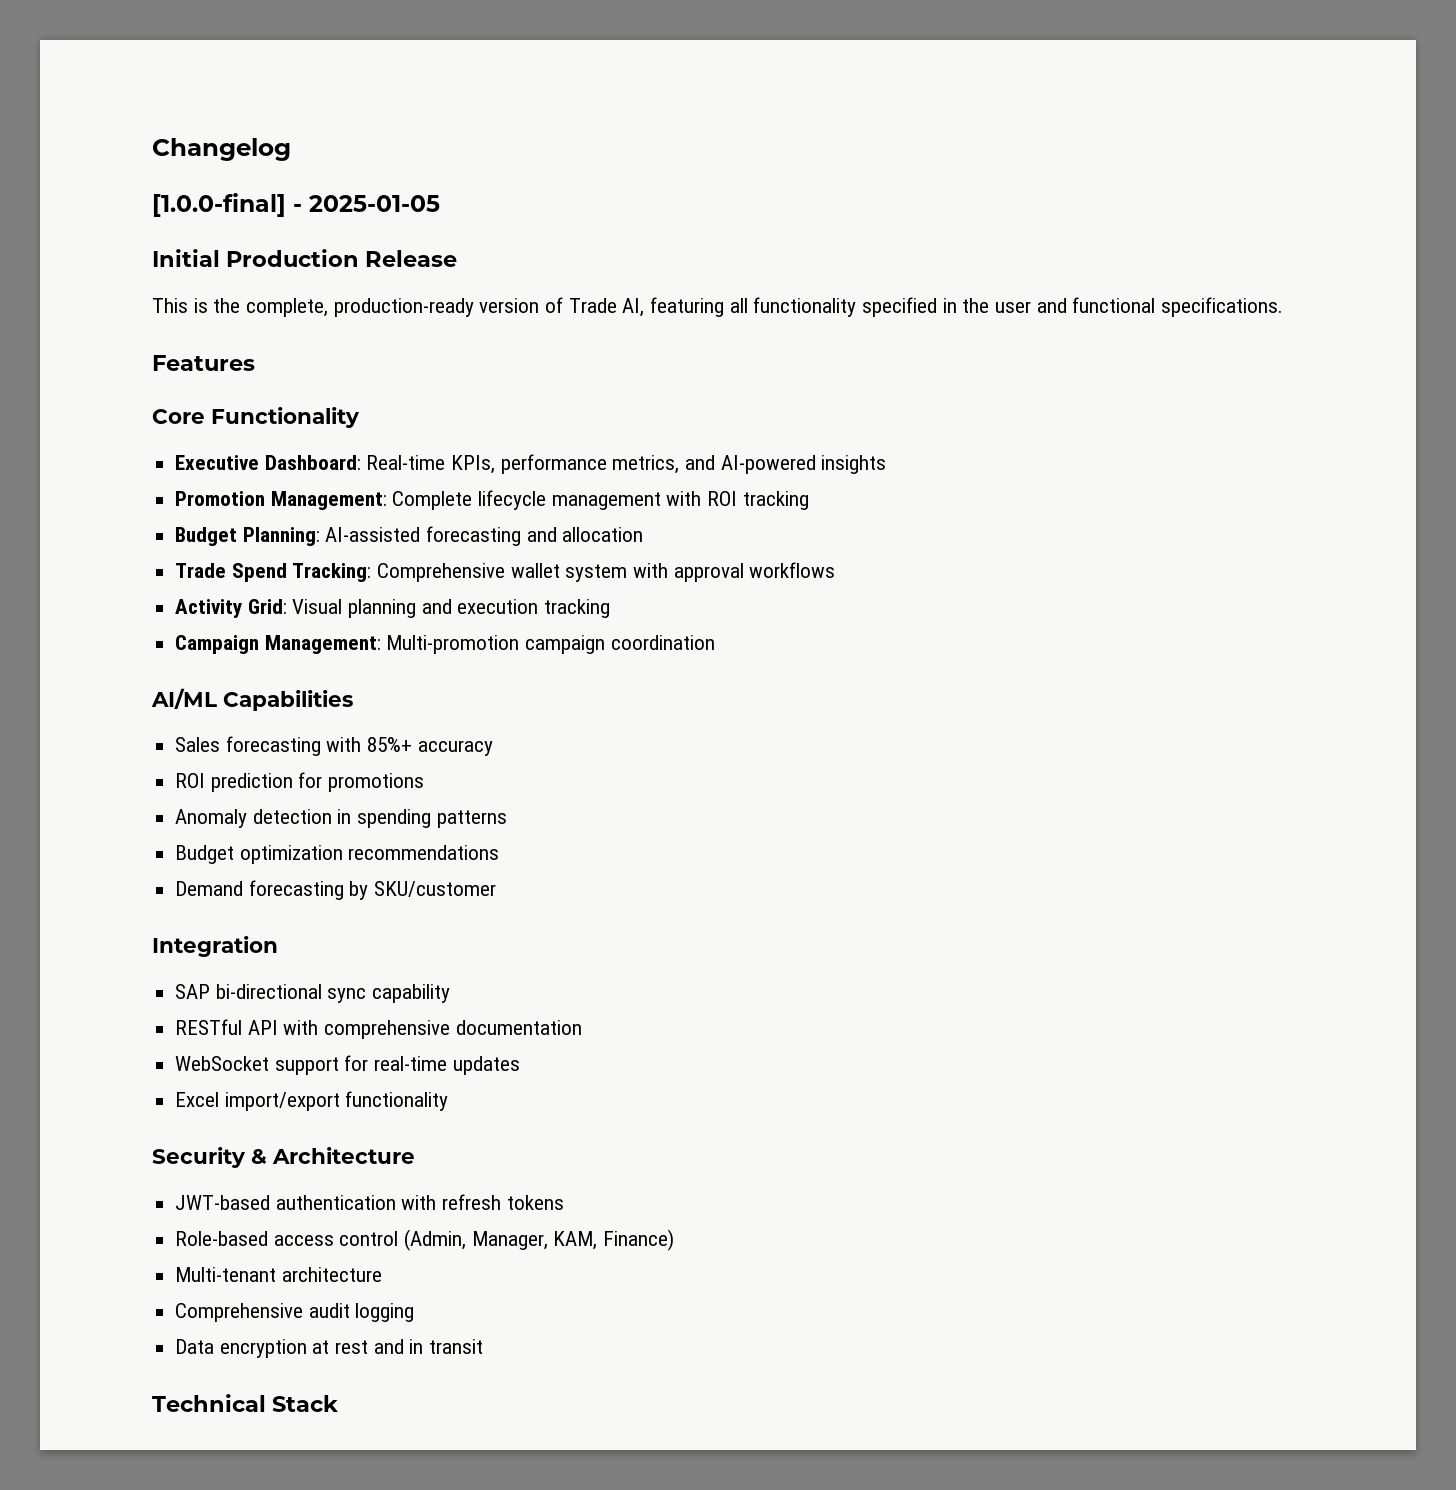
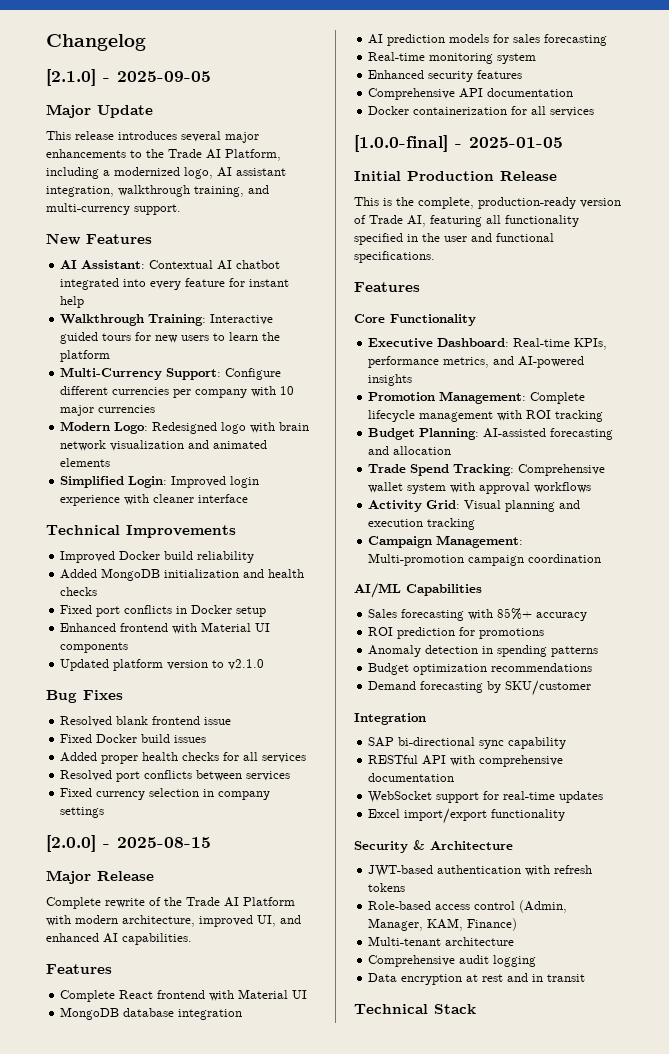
+ [2.1.0] - 2025-09-05
+ Major Update
+ This release introduces several major enhancements to the Trade AI Platform, including a modernized logo, AI assistant integration, walkthrough training, and multi-currency support.
+ New Features
+ AI Assistant: Contextual AI chatbot integrated into every feature for instant help
+ Walkthrough Training: Interactive guided tours for new users to learn the platform
+ Multi-Currency Support: Configure different currencies per company with 10 major currencies
+ Modern Logo: Redesigned logo with brain network visualization and animated elements
+ Simplified Login: Improved login experience with cleaner interface
+ Technical Improvements
+ Improved Docker build reliability
+ Added MongoDB initialization and health checks
+ Fixed port conflicts in Docker setup
+ Enhanced frontend with Material UI components
+ Updated platform version to v2.1.0
+ Bug Fixes
+ Resolved blank frontend issue
+ Fixed Docker build issues
+ Added proper health checks for all services
+ Resolved port conflicts between services
+ Fixed currency selection in company settings
+ [2.0.0] - 2025-08-15
+ Major Release
+ Complete rewrite of the Trade AI Platform with modern architecture, improved UI, and enhanced AI capabilities.
+ Features
+ Complete React frontend with Material UI
+ MongoDB database integration
+ AI prediction models for sales forecasting
+ Real-time monitoring system
+ Enhanced security features
+ Comprehensive API documentation
+ Docker containerization for all services

